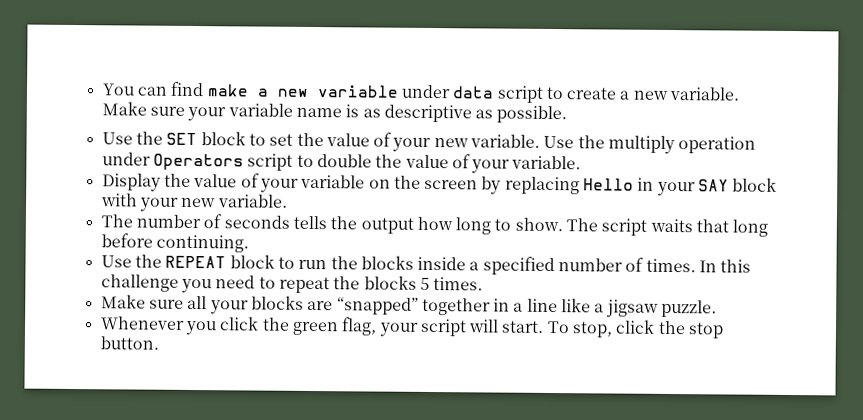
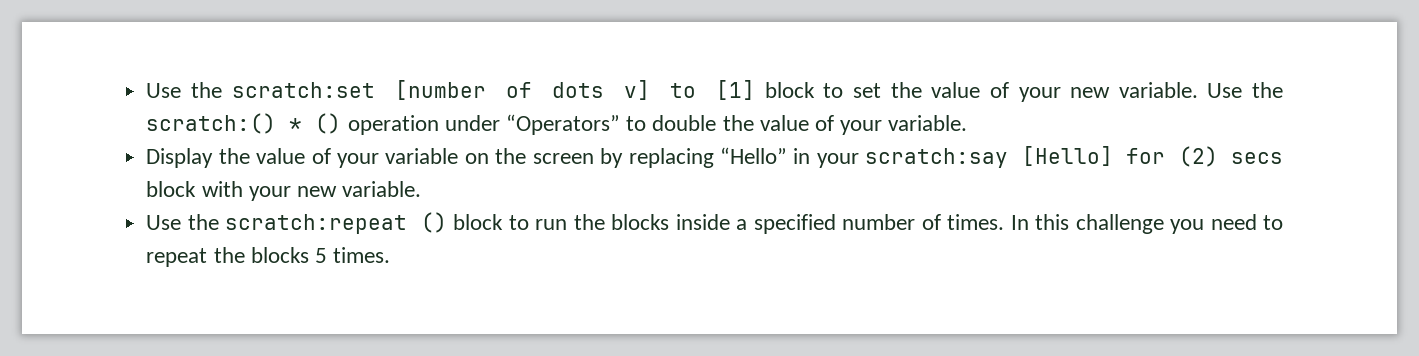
- You can find make a new variable under data script to create a new variable. Make sure your variable name is as descriptive as possible.
- Use the SET block to set the value of your new variable.
+ Use the scratch:set [number of dots v] to [1] block to set the value of your new variable.
- Use the multiply operation under Operators script to double the value of your variable.
+ Use the scratch:() * () operation under “Operators” to double the value of your variable.
- Display the value of your variable on the screen by replacing Hello in your SAY block with your new variable.
+ Display the value of your variable on the screen by replacing “Hello” in your scratch:say [Hello] for (2) secs block with your new variable.
- The number of seconds tells the output how long to show. The script waits that long before continuing.
- Use the REPEAT block to run the blocks inside a specified number of times.
+ Use the scratch:repeat () block to run the blocks inside a specified number of times.
- Make sure all your blocks are “snapped” together in a line like a jigsaw puzzle.
- Whenever you click the green flag, your script will start. To stop, click the stop button.

